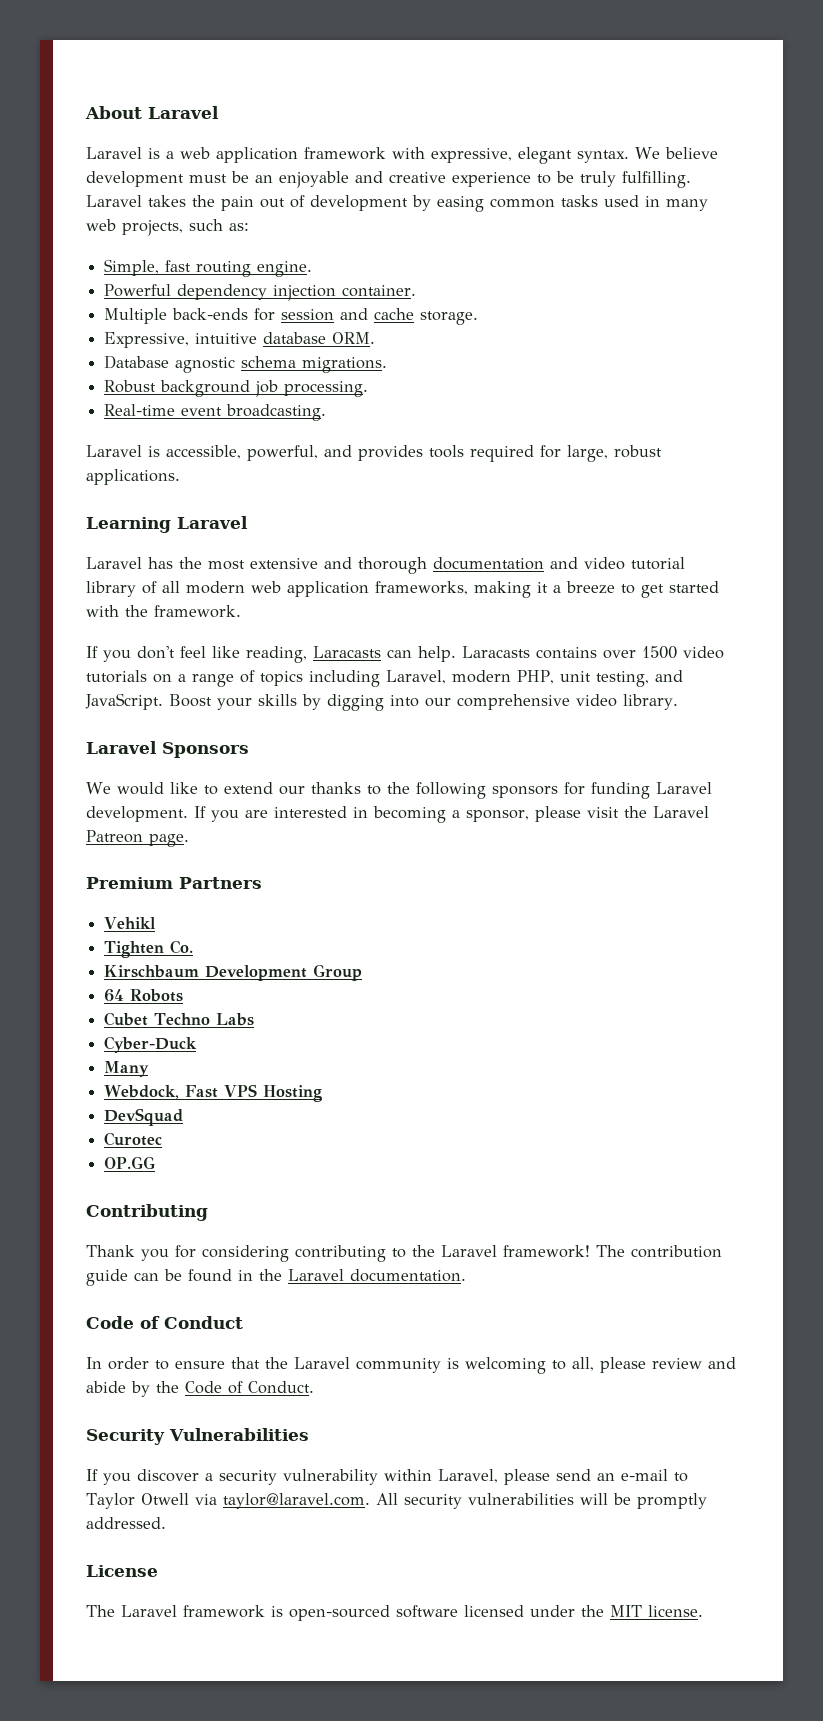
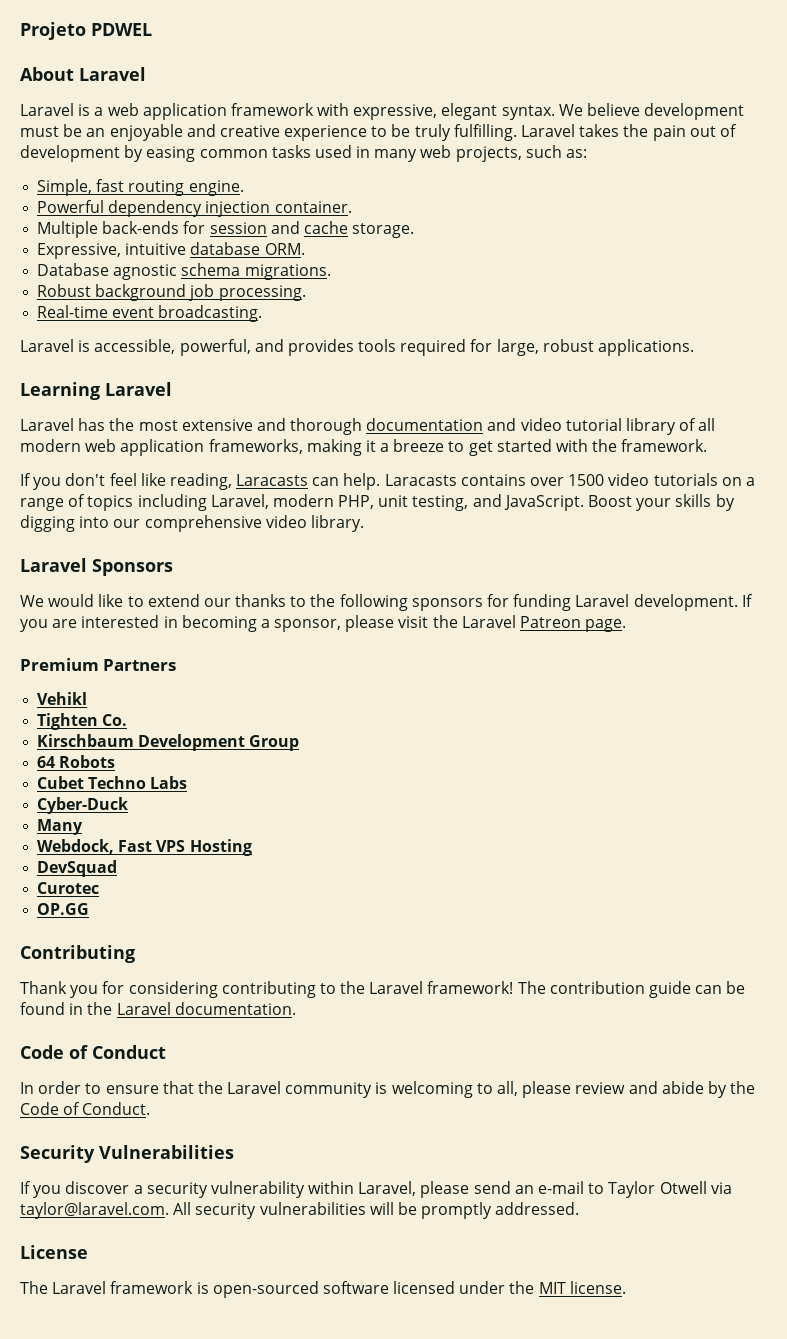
+ Projeto PDWEL

